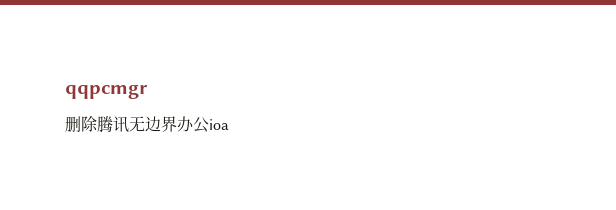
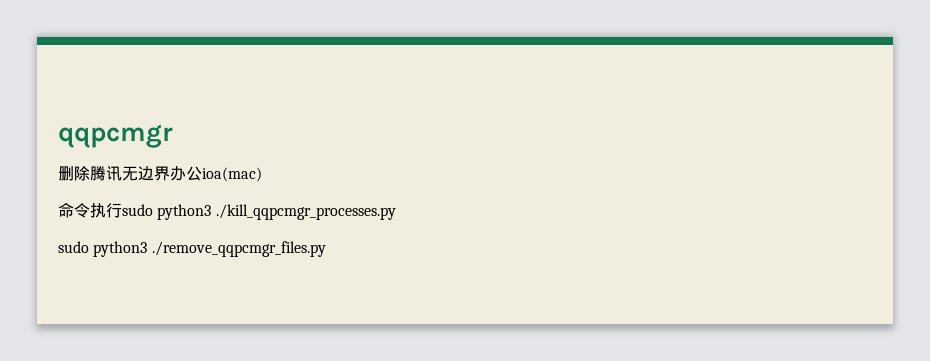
- 删除腾讯无边界办公ioa
+ 删除腾讯无边界办公ioa(mac)
+ 命令执行sudo python3 ./kill_qqpcmgr_processes.py
+ sudo python3 ./remove_qqpcmgr_files.py

